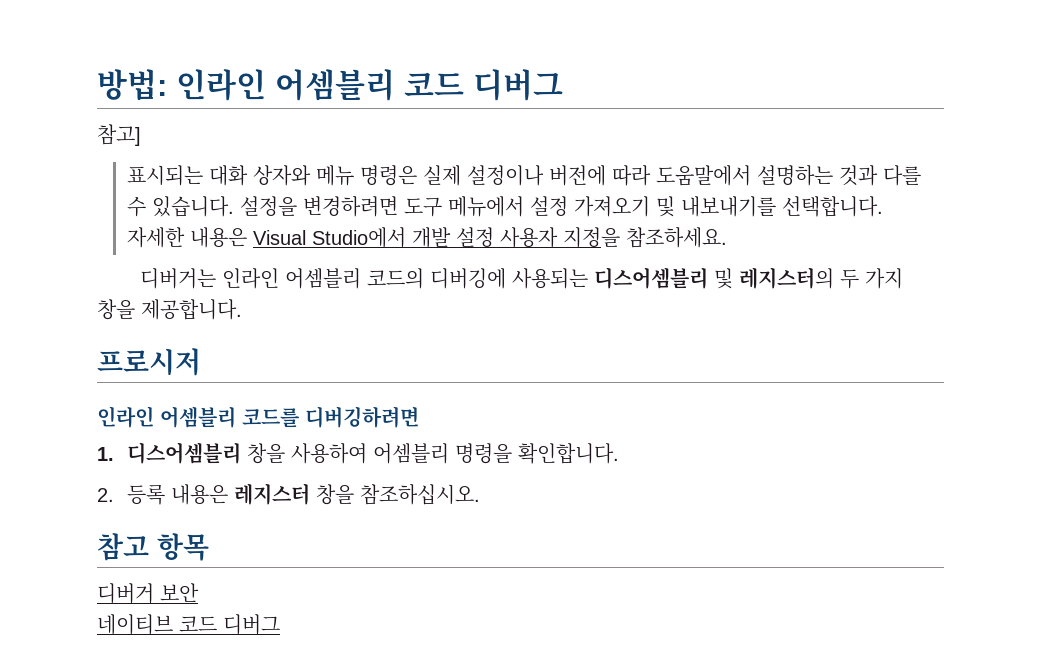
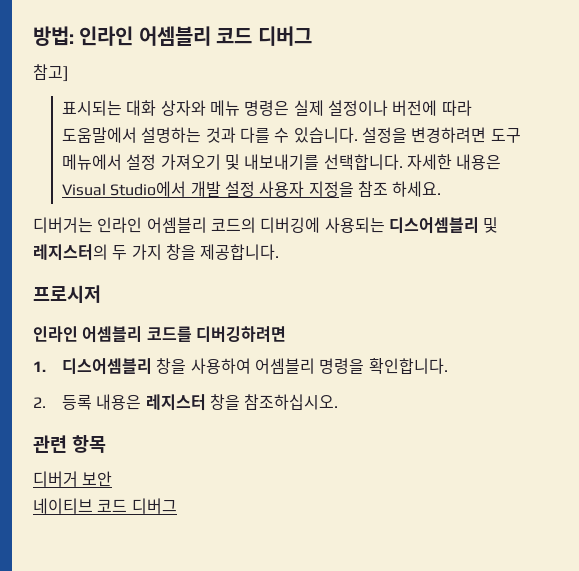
- 자세한 내용은 Visual Studio에서 개발 설정 사용자 지정을 참조하세요.
+ 자세한 내용은 Visual Studio에서 개발 설정 사용자 지정을 참조 하세요.
- 참고 항목
+ 관련 항목

